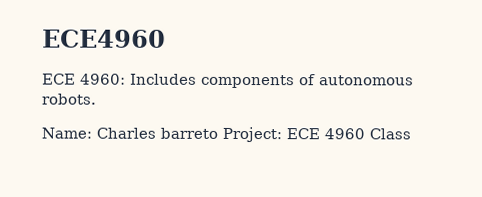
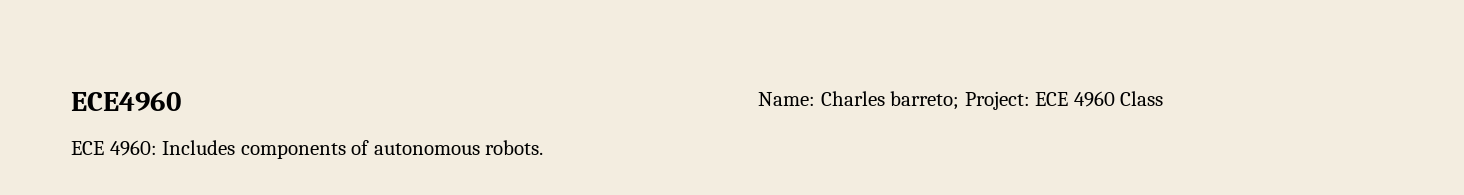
- Name: Charles barreto Project: ECE 4960 Class
+ Name: Charles barreto; Project: ECE 4960 Class

